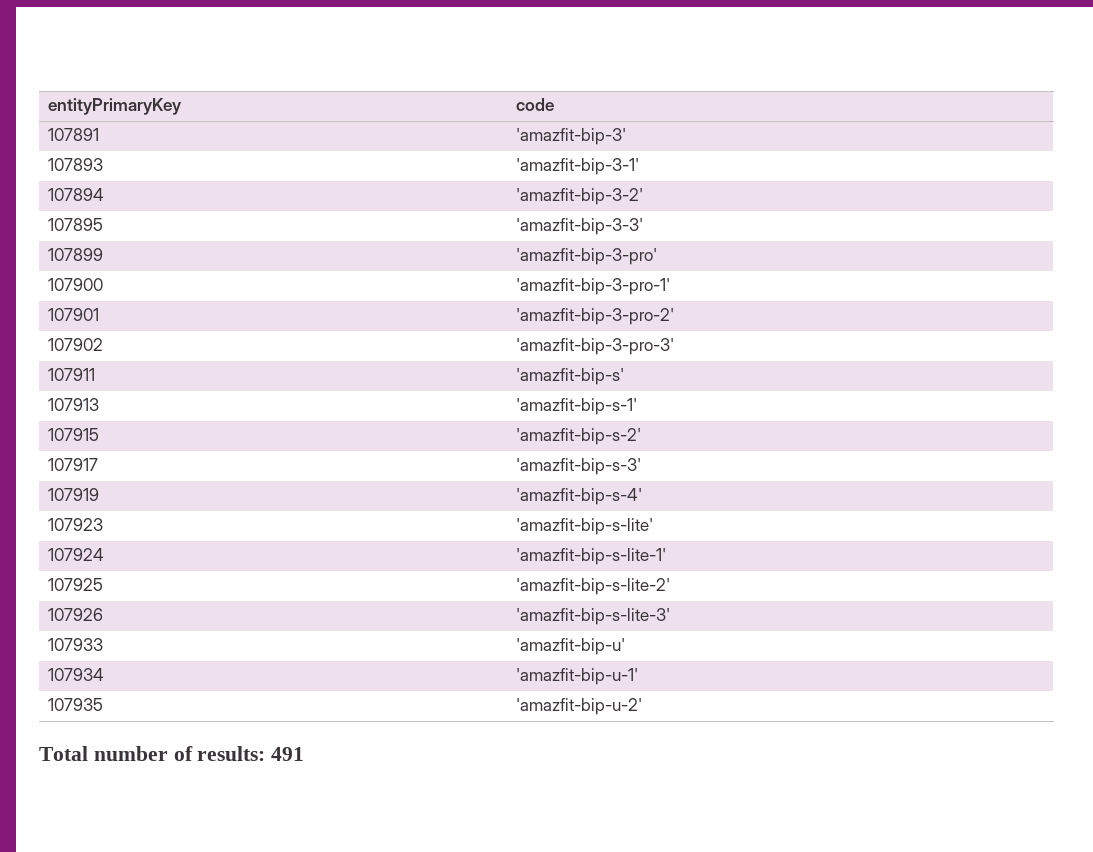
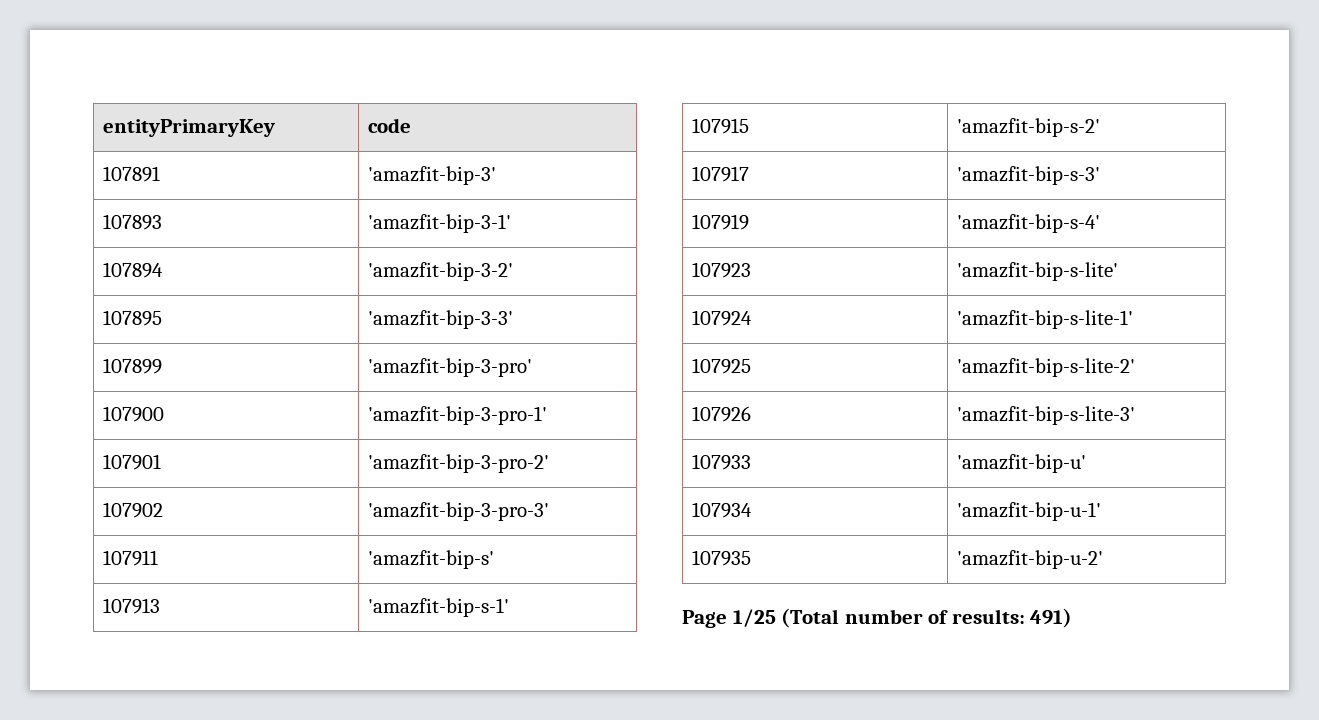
- Total number of results: 491
+ Page 1/25 (Total number of results: 491)

